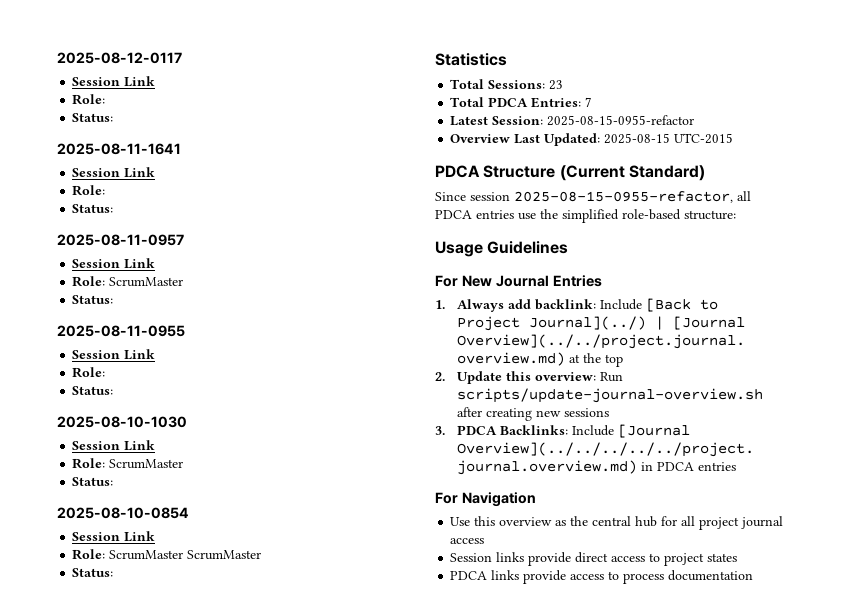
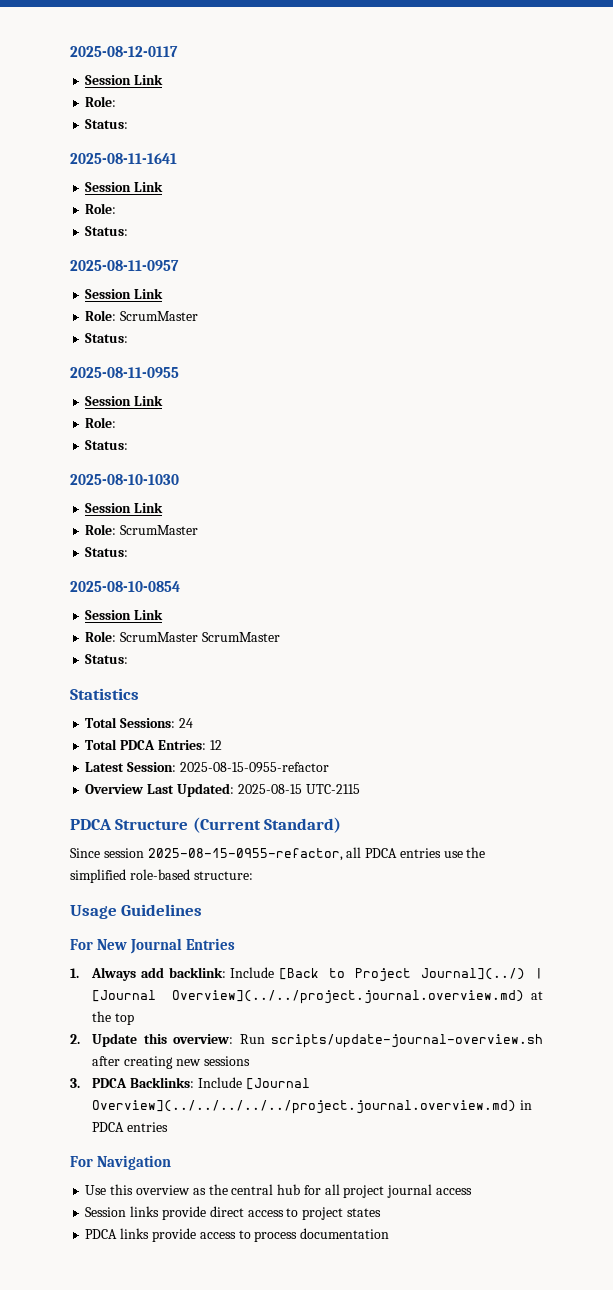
- Total Sessions: 23
+ Total Sessions: 24
- Total PDCA Entries: 7
+ Total PDCA Entries: 12
- Overview Last Updated: 2025-08-15 UTC-2015
+ Overview Last Updated: 2025-08-15 UTC-2115

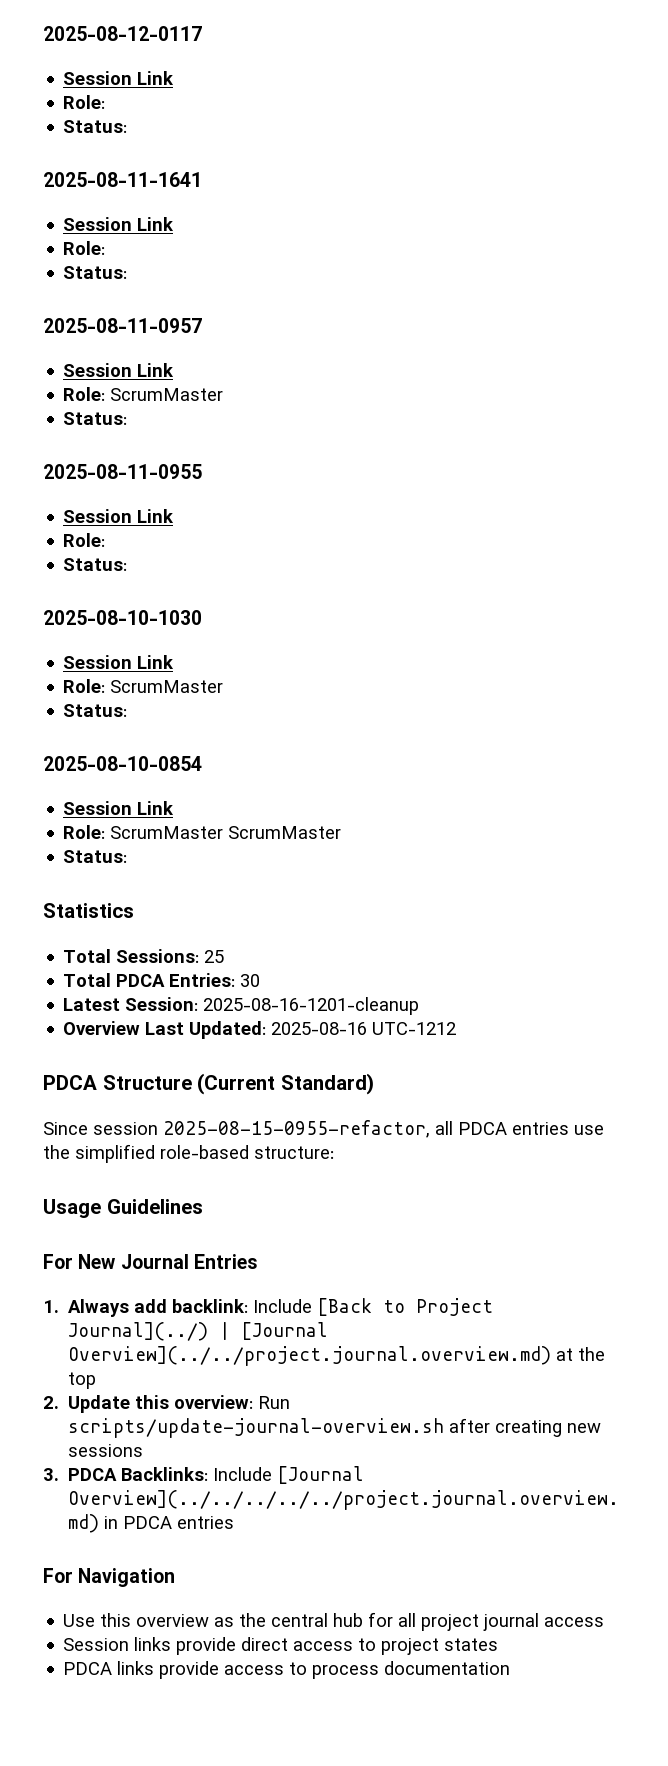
- Total Sessions: 24
+ Total Sessions: 25
- Total PDCA Entries: 12
+ Total PDCA Entries: 30
- Latest Session: 2025-08-15-0955-refactor
+ Latest Session: 2025-08-16-1201-cleanup
- Overview Last Updated: 2025-08-15 UTC-2115
+ Overview Last Updated: 2025-08-16 UTC-1212

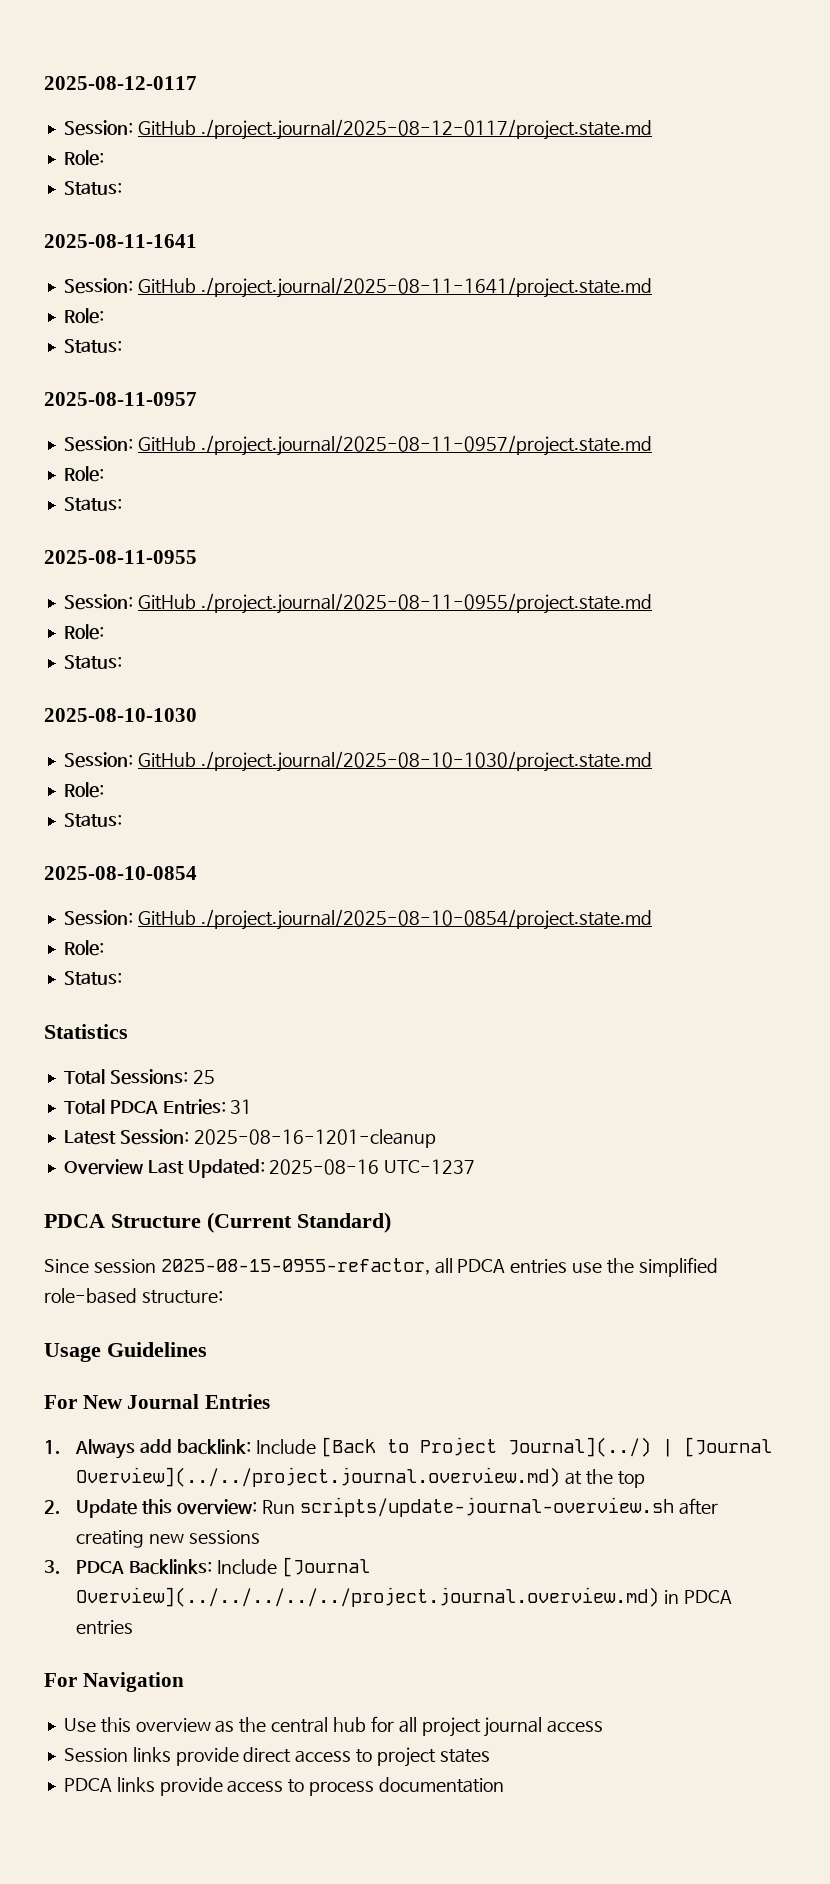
  2025-08-12-0117
- Session Link
+ Session: GitHub ./project.journal/2025-08-12-0117/project.state.md
  2025-08-11-1641
- Session Link
+ Session: GitHub ./project.journal/2025-08-11-1641/project.state.md
  2025-08-11-0957
- Session Link
- Role: ScrumMaster
+ Session: GitHub ./project.journal/2025-08-11-0957/project.state.md
+ Role:
  2025-08-11-0955
- Session Link
+ Session: GitHub ./project.journal/2025-08-11-0955/project.state.md
  2025-08-10-1030
- Session Link
- Role: ScrumMaster
+ Session: GitHub ./project.journal/2025-08-10-1030/project.state.md
+ Role:
  2025-08-10-0854
- Session Link
- Role: ScrumMaster ScrumMaster
+ Session: GitHub ./project.journal/2025-08-10-0854/project.state.md
+ Role:
- Total PDCA Entries: 30
+ Total PDCA Entries: 31
- Overview Last Updated: 2025-08-16 UTC-1212
+ Overview Last Updated: 2025-08-16 UTC-1237

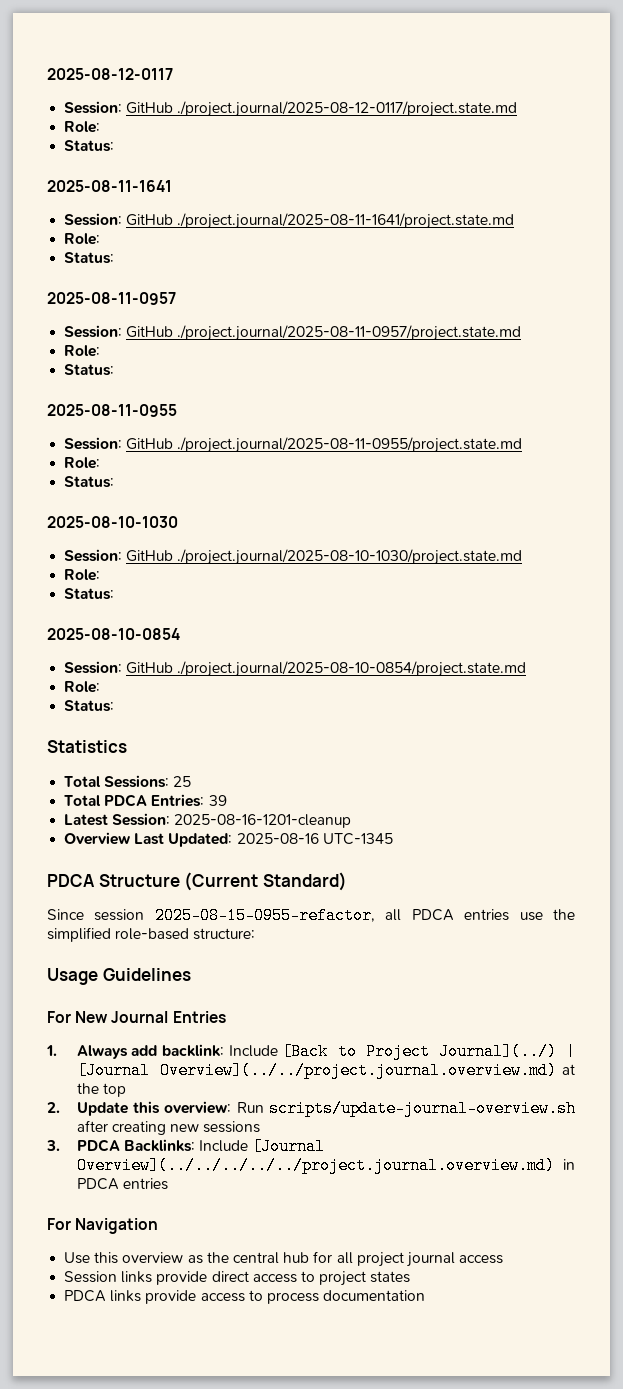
- Total PDCA Entries: 31
+ Total PDCA Entries: 39
- Overview Last Updated: 2025-08-16 UTC-1237
+ Overview Last Updated: 2025-08-16 UTC-1345

